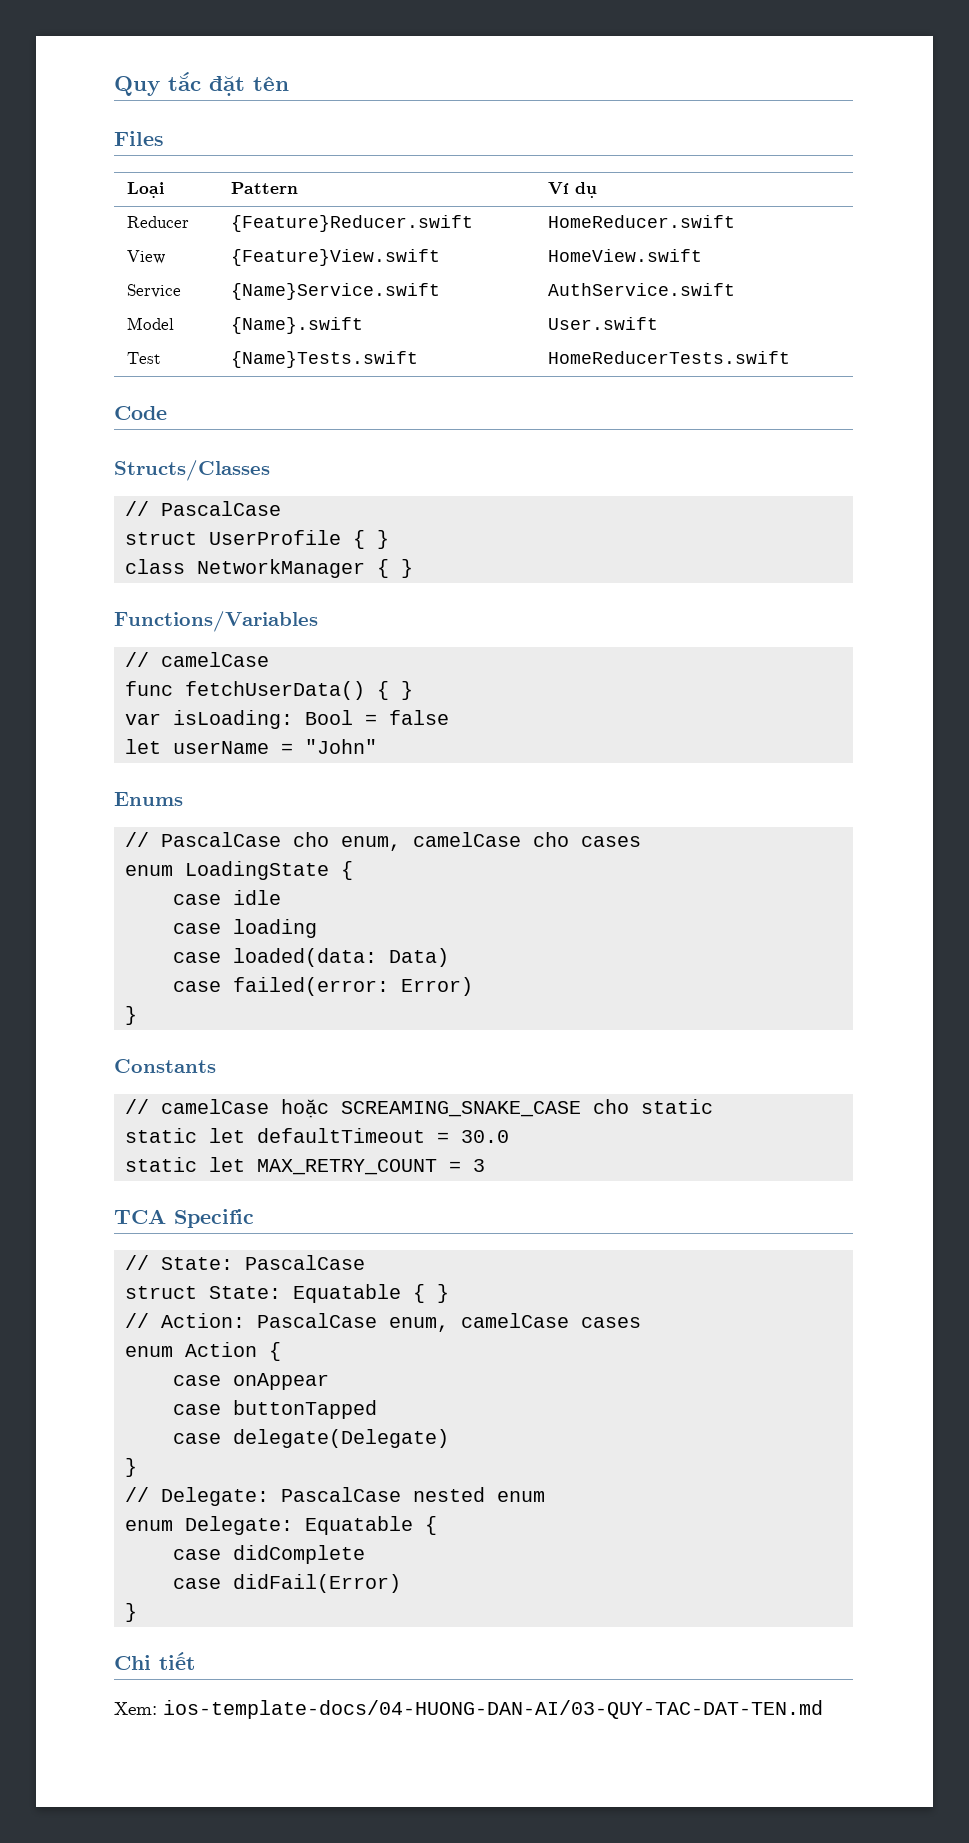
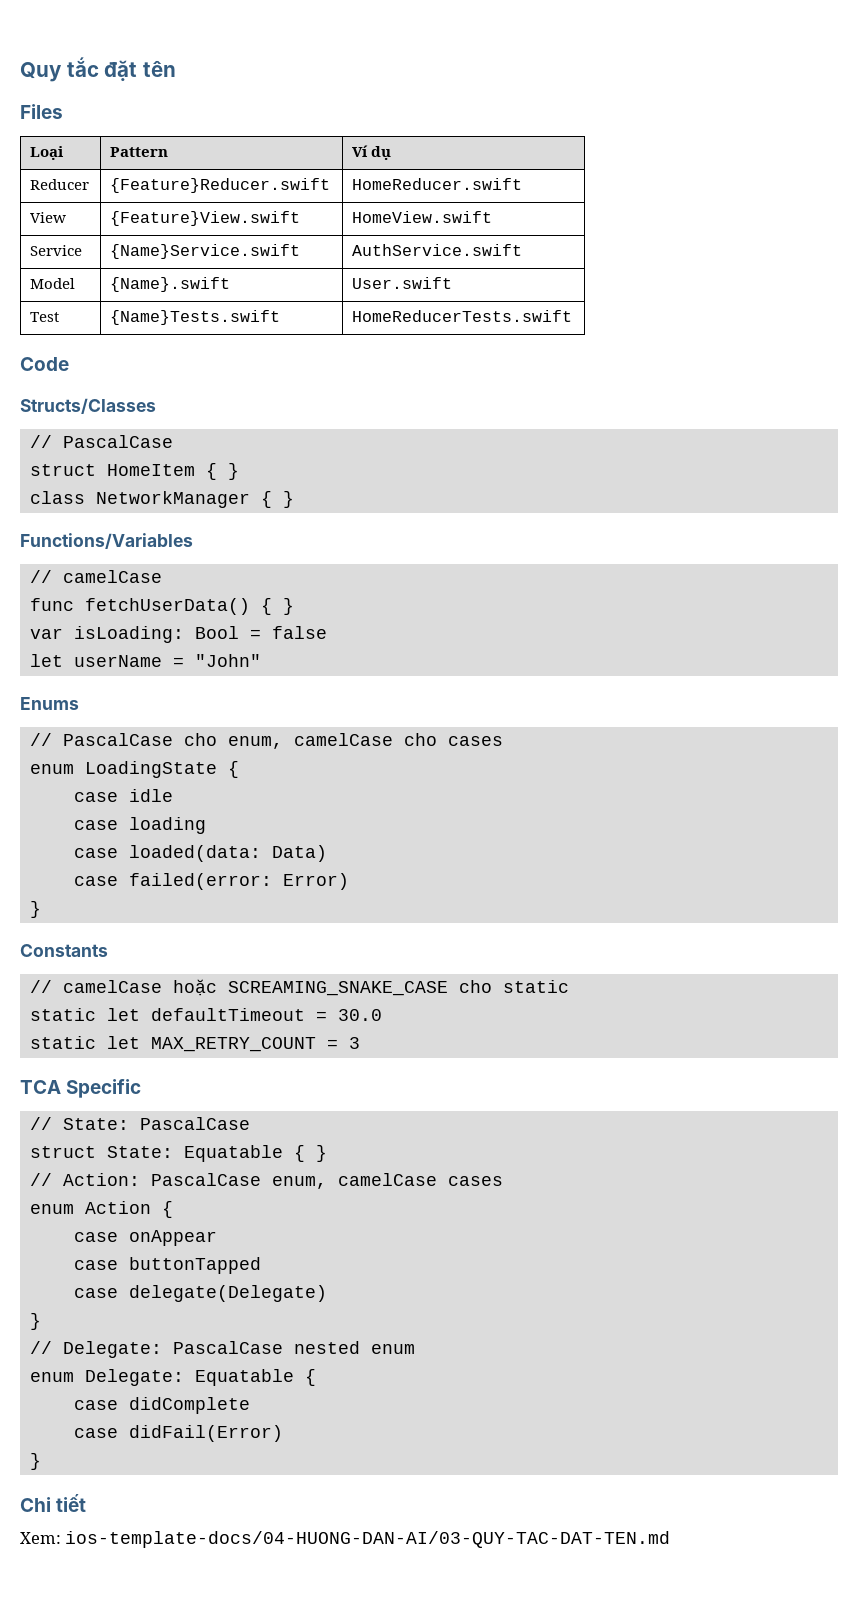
- struct UserProfile { }
+ struct HomeItem { }

